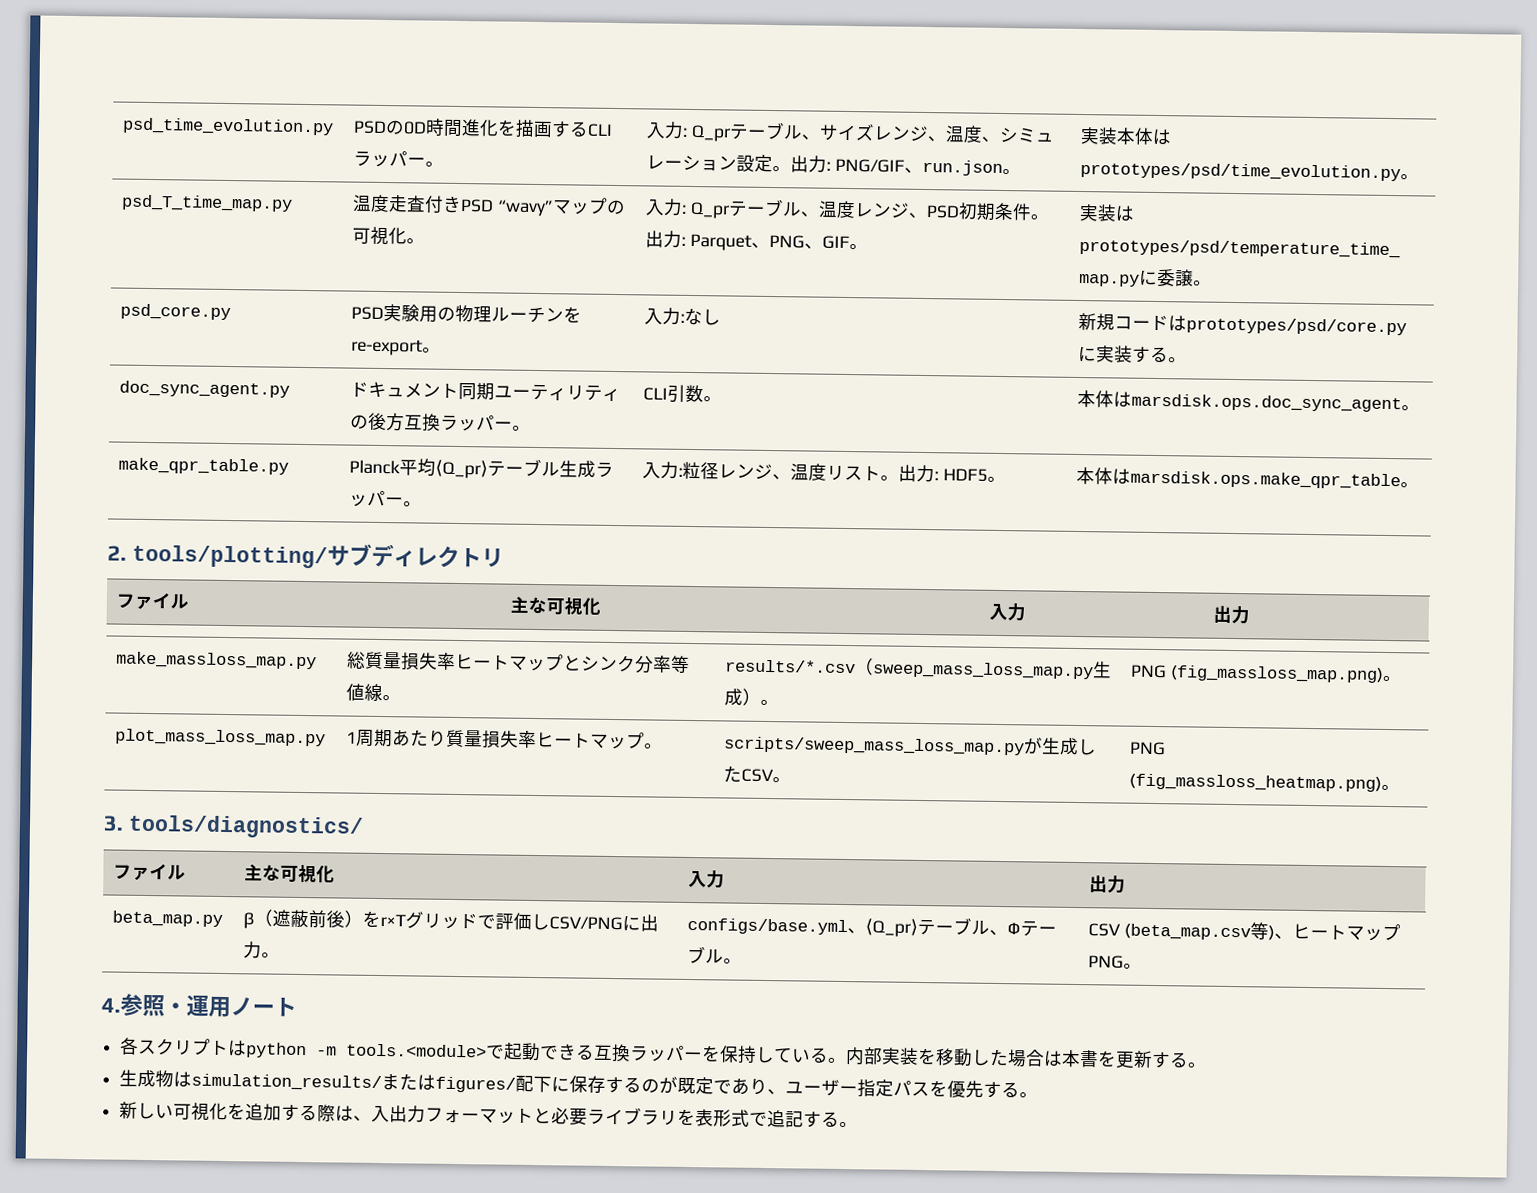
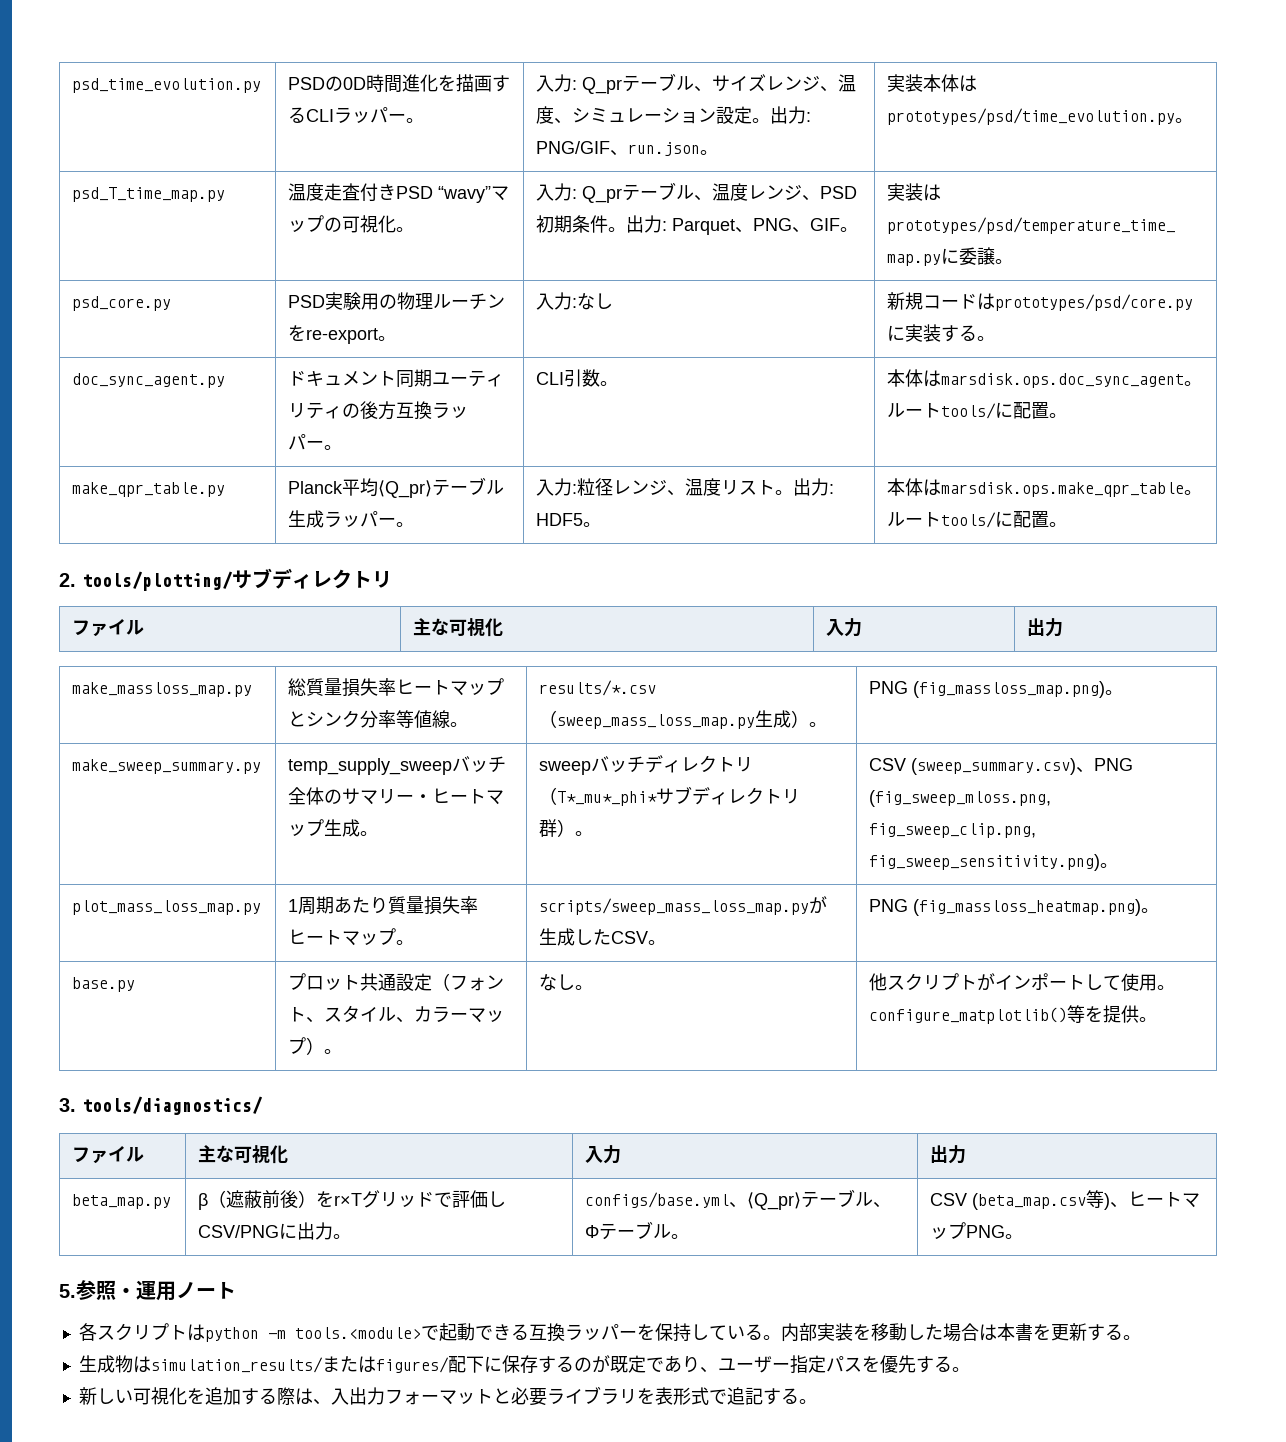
- doc_sync_agent.py | ドキュメント同期ユーティリティの後方互換ラッパー。 | CLI引数。 | 本体はmarsdisk.ops.doc_sync_agent。
+ doc_sync_agent.py | ドキュメント同期ユーティリティの後方互換ラッパー。 | CLI引数。 | 本体はmarsdisk.ops.doc_sync_agent。ルートtools/に配置。
- make_qpr_table.py | Planck平均⟨Q_pr⟩テーブル生成ラッパー。 | 入力:粒径レンジ、温度リスト。出力: HDF5。 | 本体はmarsdisk.ops.make_qpr_table。
+ make_qpr_table.py | Planck平均⟨Q_pr⟩テーブル生成ラッパー。 | 入力:粒径レンジ、温度リスト。出力: HDF5。 | 本体はmarsdisk.ops.make_qpr_table。ルートtools/に配置。
+ make_sweep_summary.py | temp_supply_sweepバッチ全体のサマリー・ヒートマップ生成。 | sweepバッチディレクトリ（T*_mu*_phi*サブディレクトリ群）。 | CSV (sweep_summary.csv)、PNG (fig_sweep_mloss.png, fig_sweep_clip.png, fig_sweep_sensitivity.png)。
+ base.py | プロット共通設定（フォント、スタイル、カラーマップ）。 | なし。 | 他スクリプトがインポートして使用。configure_matplotlib()等を提供。
- 4.参照・運用ノート
+ 5.参照・運用ノート

